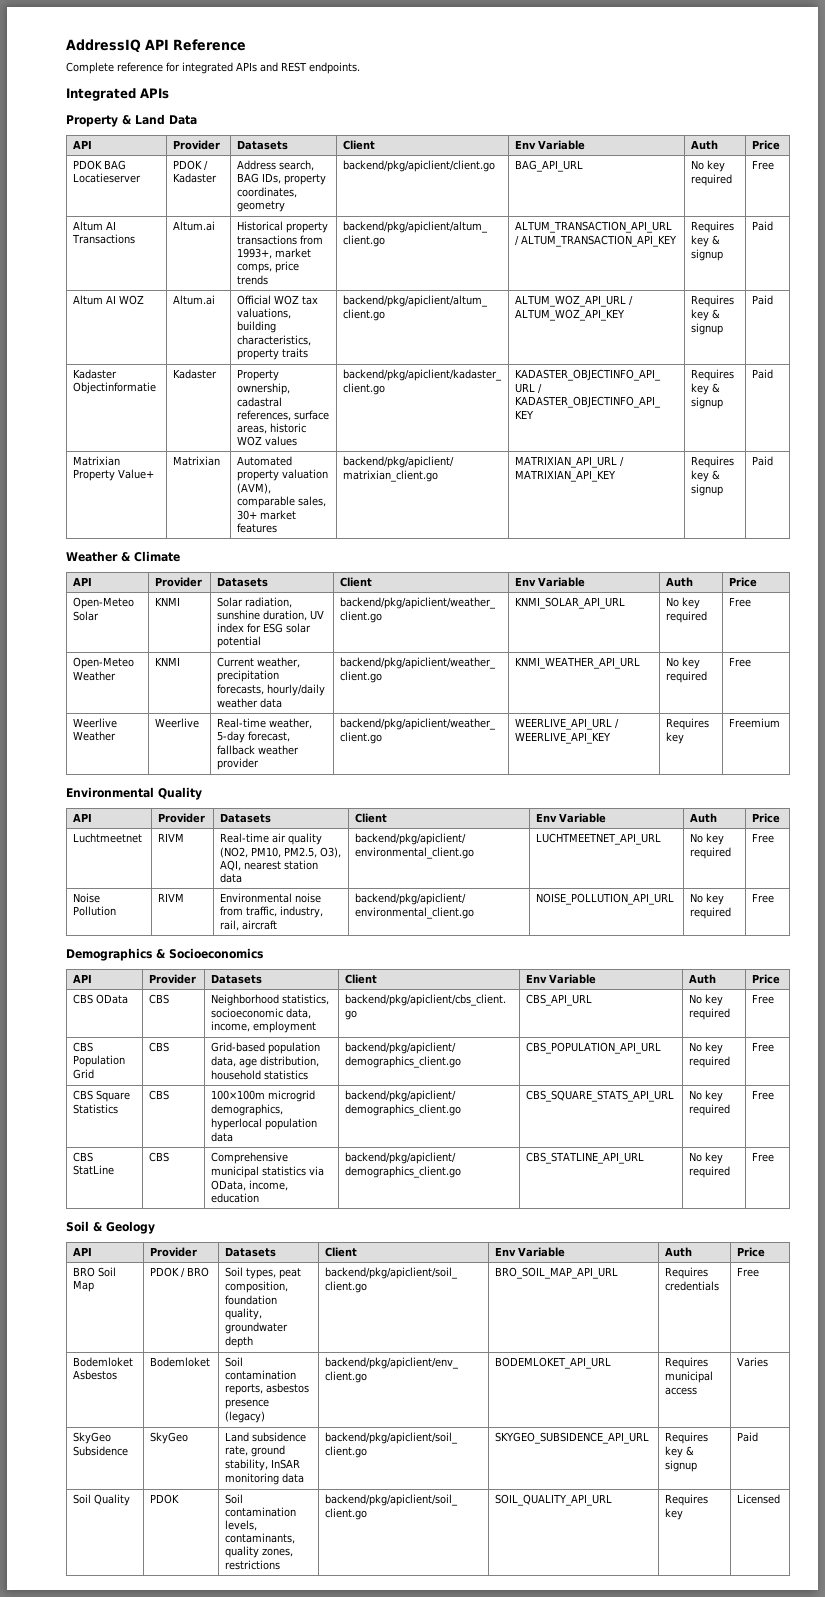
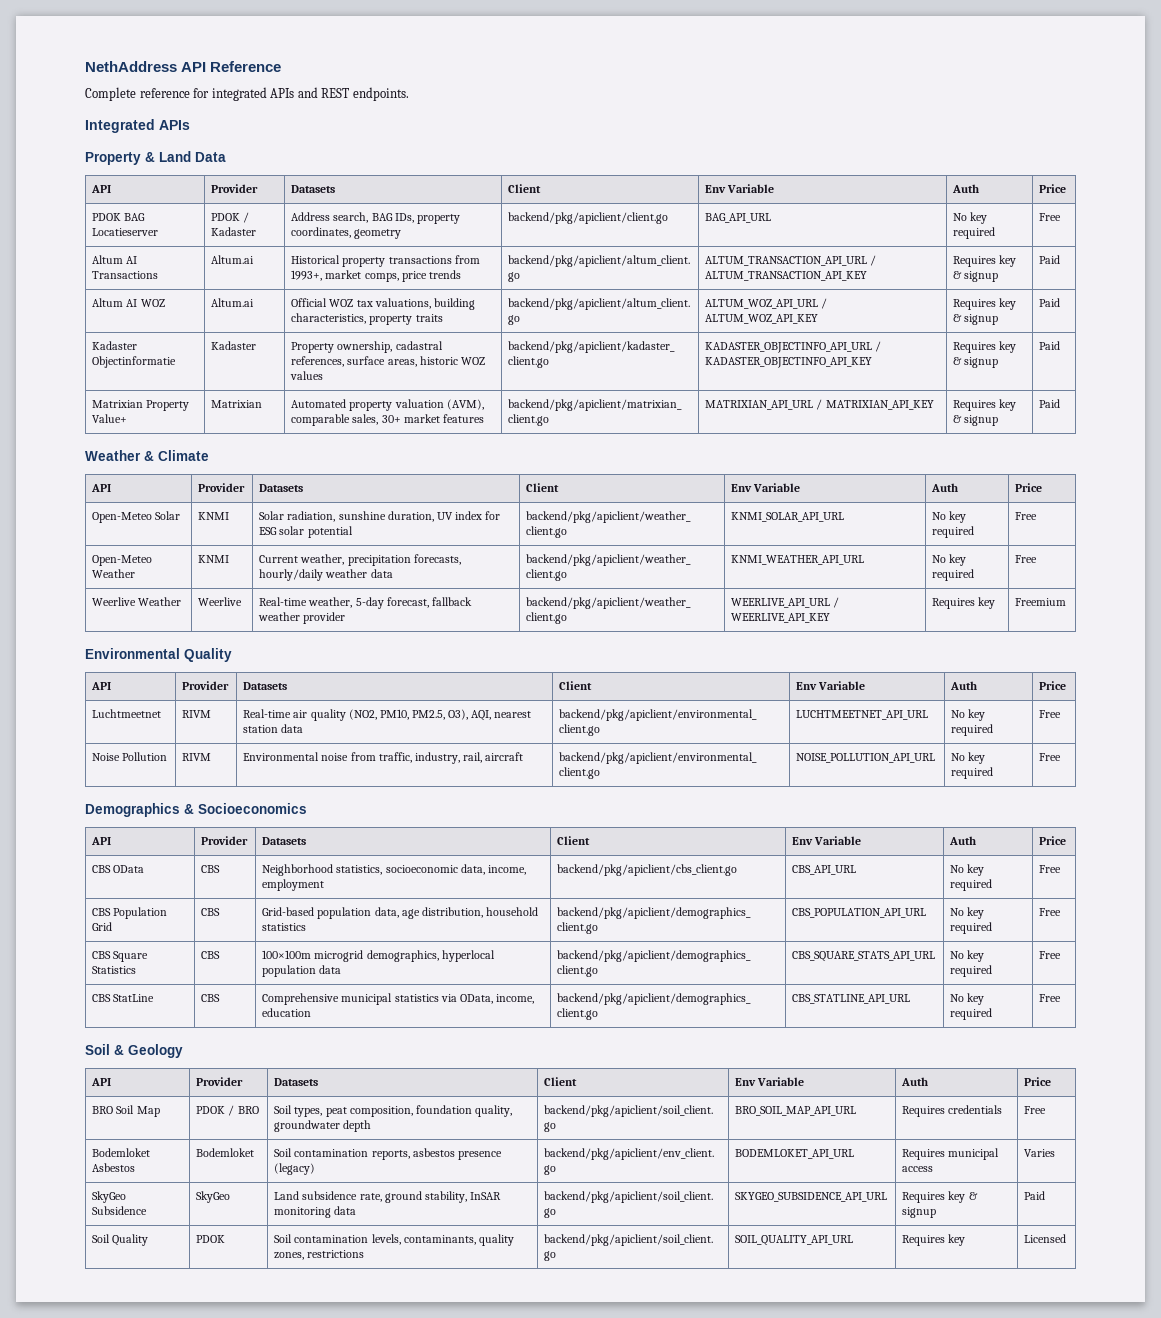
- AddressIQ API Reference
+ NethAddress API Reference

